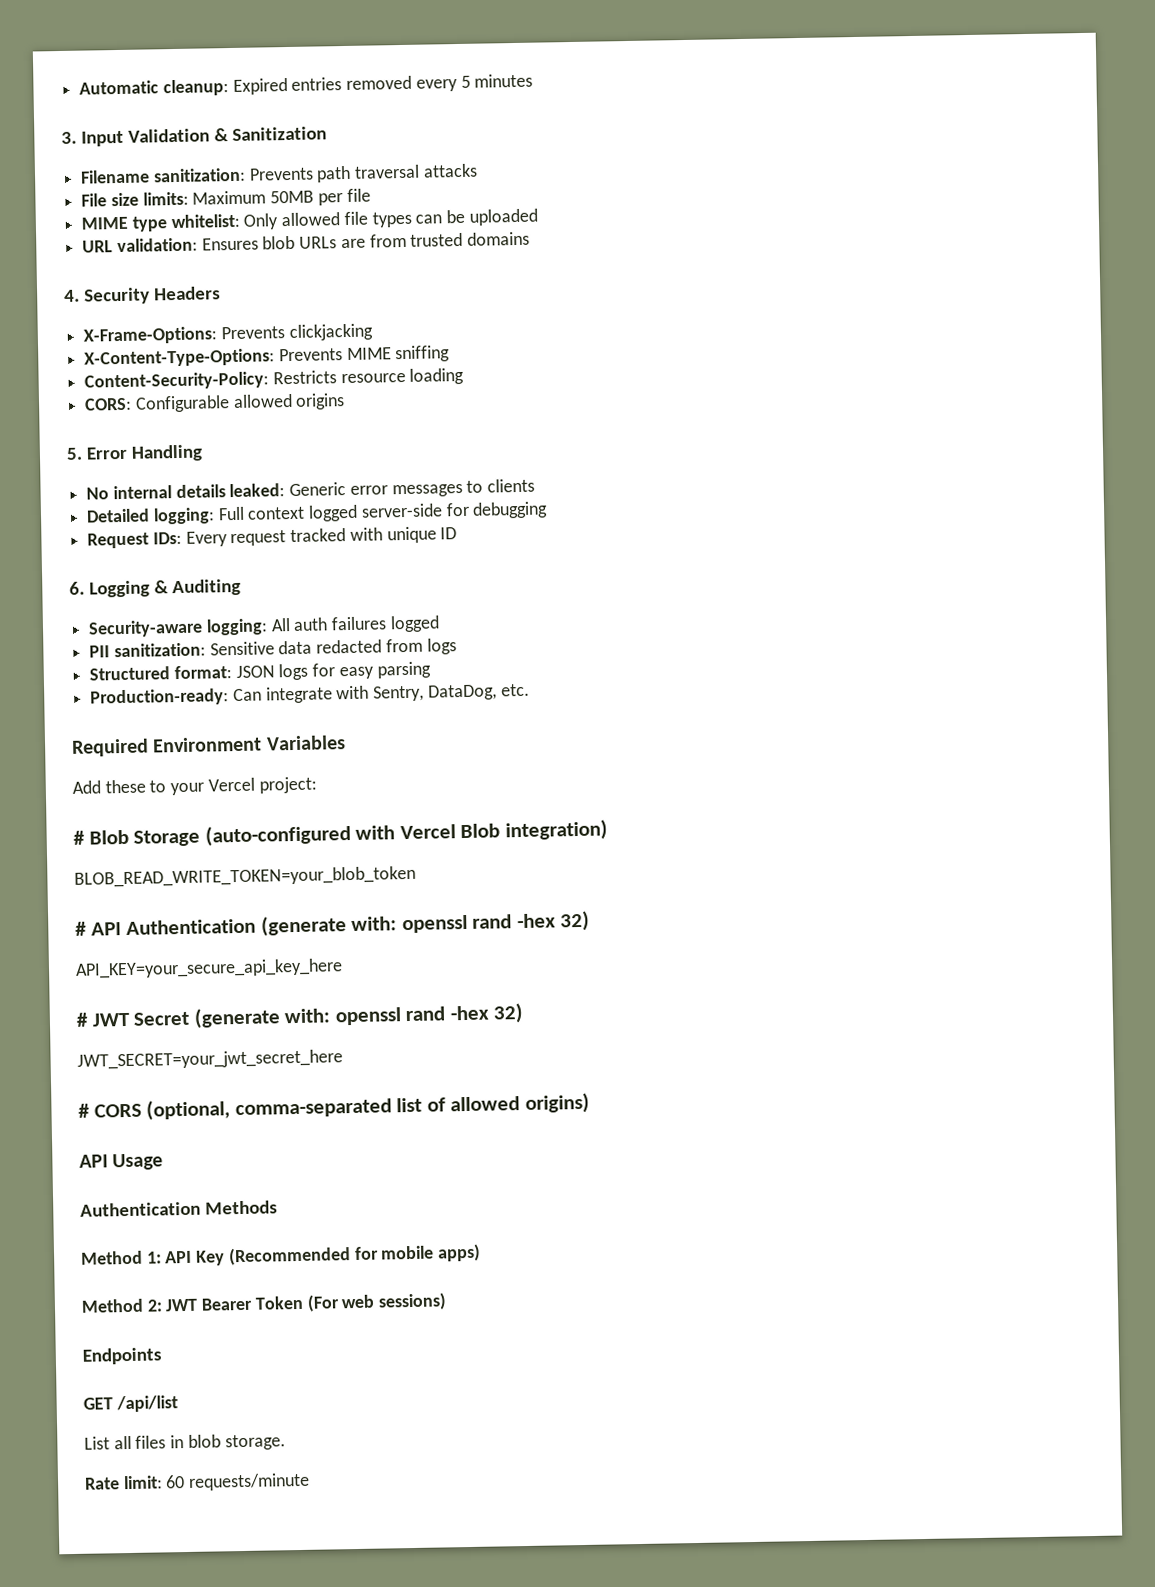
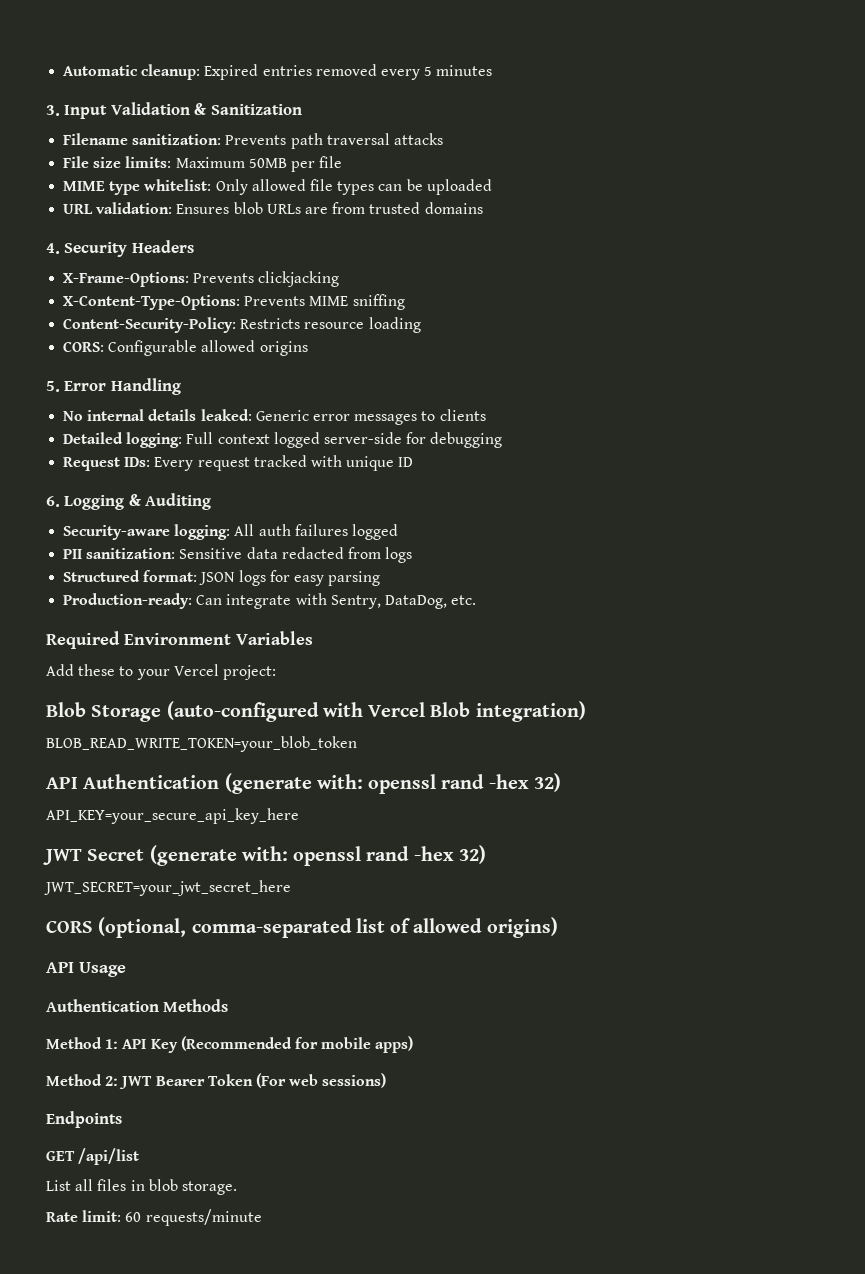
- # Blob Storage (auto-configured with Vercel Blob integration)
+ Blob Storage (auto-configured with Vercel Blob integration)
- # API Authentication (generate with: openssl rand -hex 32)
+ API Authentication (generate with: openssl rand -hex 32)
- # JWT Secret (generate with: openssl rand -hex 32)
+ JWT Secret (generate with: openssl rand -hex 32)
- # CORS (optional, comma-separated list of allowed origins)
+ CORS (optional, comma-separated list of allowed origins)

